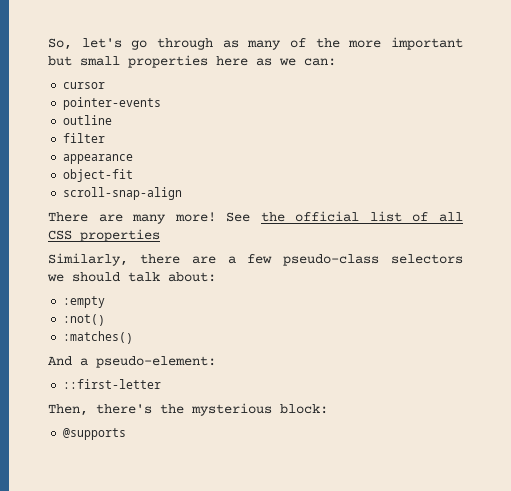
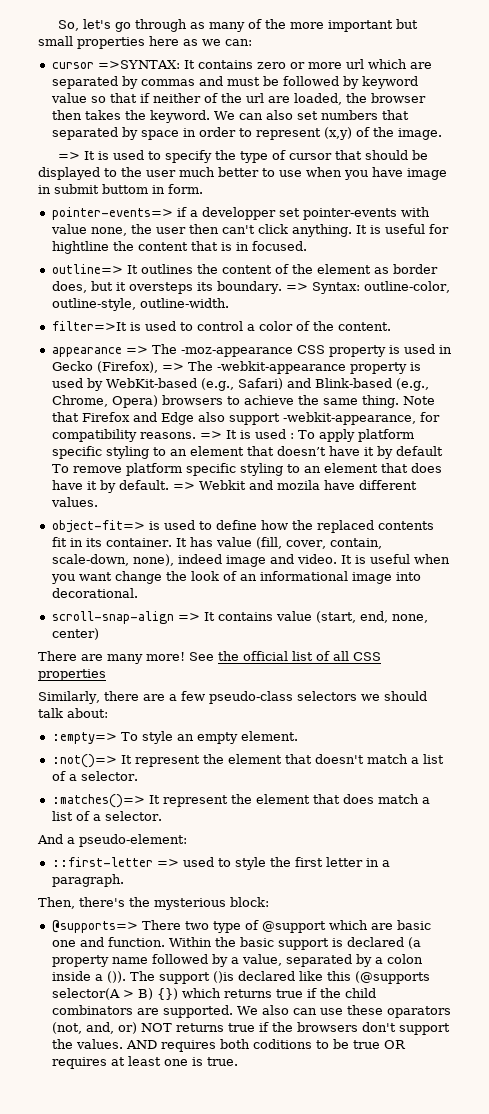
- cursor
- pointer-events
- outline
- filter
- appearance
- object-fit
- scroll-snap-align
+ cursor =>SYNTAX: It contains zero or more url which are separated by commas and must be followed by keyword value so that if neither of the url are loaded, the browser then takes the keyword. We can also set numbers that separated by space in order to represent (x,y) of the image.
+ => It is used to specify the type of cursor that should be displayed to the user much better to use when you have image in submit buttom in form.
+ pointer-events=> if a developper set pointer-events with value none, the user then can't click anything. It is useful for hightline the content that is in focused.
+ outline=> It outlines the content of the element as border does, but it oversteps its boundary. => Syntax: outline-color, outline-style, outline-width.
+ filter=>It is used to control a color of the content.
+ appearance => The -moz-appearance CSS property is used in Gecko (Firefox), => The -webkit-appearance property is used by WebKit-based (e.g., Safari) and Blink-based (e.g., Chrome, Opera) browsers to achieve the same thing. Note that Firefox and Edge also support -webkit-appearance, for compatibility reasons. => It is used : To apply platform specific styling to an element that doesn’t have it by default To remove platform specific styling to an element that does have it by default. => Webkit and mozila have different values.
+ object-fit=> is used to define how the replaced contents fit in its container. It has value (fill, cover, contain, scale-down, none), indeed image and video. It is useful when you want change the look of an informational image into decorational.
+ scroll-snap-align => It contains value (start, end, none, center)
- :empty
- :not()
- :matches()
+ :empty=> To style an empty element.
+ :not()=> It represent the element that doesn't match a list of a selector.
+ :matches()=> It represent the element that does match a list of a selector.
  And a pseudo-element:
- ::first-letter
+ ::first-letter => used to style the first letter in a paragraph.
- @supports
+ @supports=> There two type of @support which are basic one and function. Within the basic support is declared (a property name followed by a value, separated by a colon inside a ()). The support ()is declared like this (@supports selector(A > B) {}) which returns true if the child combinators are supported. We also can use these oparators (not, and, or) NOT returns true if the browsers don't support the values. AND requires both coditions to be true OR requires at least one is true.

